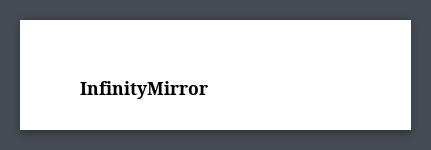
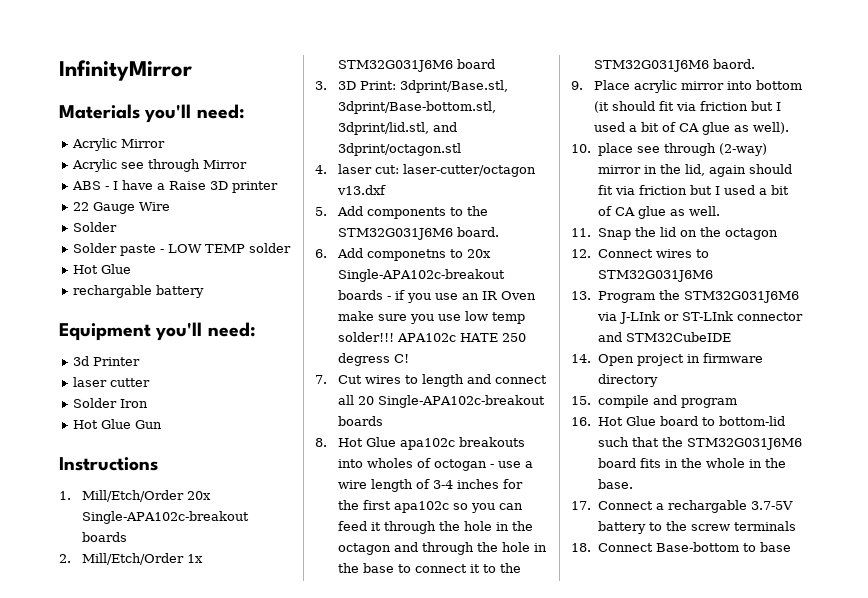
+ Materials you'll need:
+ Acrylic Mirror
+ Acrylic see through Mirror
+ ABS - I have a Raise 3D printer
+ 22 Gauge Wire
+ Solder
+ Solder paste - LOW TEMP solder
+ Hot Glue
+ rechargable battery
+ Equipment you'll need:
+ 3d Printer
+ laser cutter
+ Solder Iron
+ Hot Glue Gun
+ Instructions
+ 1. Mill/Etch/Order 20x Single-APA102c-breakout boards
+ 2. Mill/Etch/Order 1x STM32G031J6M6 board
+ 3. 3D Print: 3dprint/Base.stl, 3dprint/Base-bottom.stl, 3dprint/lid.stl, and 3dprint/octagon.stl
+ 4. laser cut: laser-cutter/octagon v13.dxf
+ 5. Add components to the STM32G031J6M6 board.
+ 6. Add componetns to 20x Single-APA102c-breakout boards - if you use an IR Oven make sure you use low temp solder!!! APA102c HATE 250 degress C!
+ 7. Cut wires to length and connect all 20 Single-APA102c-breakout boards
+ 8. Hot Glue apa102c breakouts into wholes of octogan - use a wire length of 3-4 inches for the first apa102c so you can feed it through the hole in the octagon and through the hole in the base to connect it to the STM32G031J6M6 baord.
+ 9. Place acrylic mirror into bottom (it should fit via friction but I used a bit of CA glue as well).
+ 10. place see through (2-way) mirror in the lid, again should fit via friction but I used a bit of CA glue as well.
+ 11. Snap the lid on the octagon
+ 12. Connect wires to STM32G031J6M6
+ 13. Program the STM32G031J6M6 via J-LInk or ST-LInk connector and STM32CubeIDE
+ 14. Open project in firmware directory
+ 15. compile and program
+ 16. Hot Glue board to bottom-lid such that the STM32G031J6M6 board fits in the whole in the base.
+ 17. Connect a rechargable 3.7-5V battery to the screw terminals
+ 18. Connect Base-bottom to base

